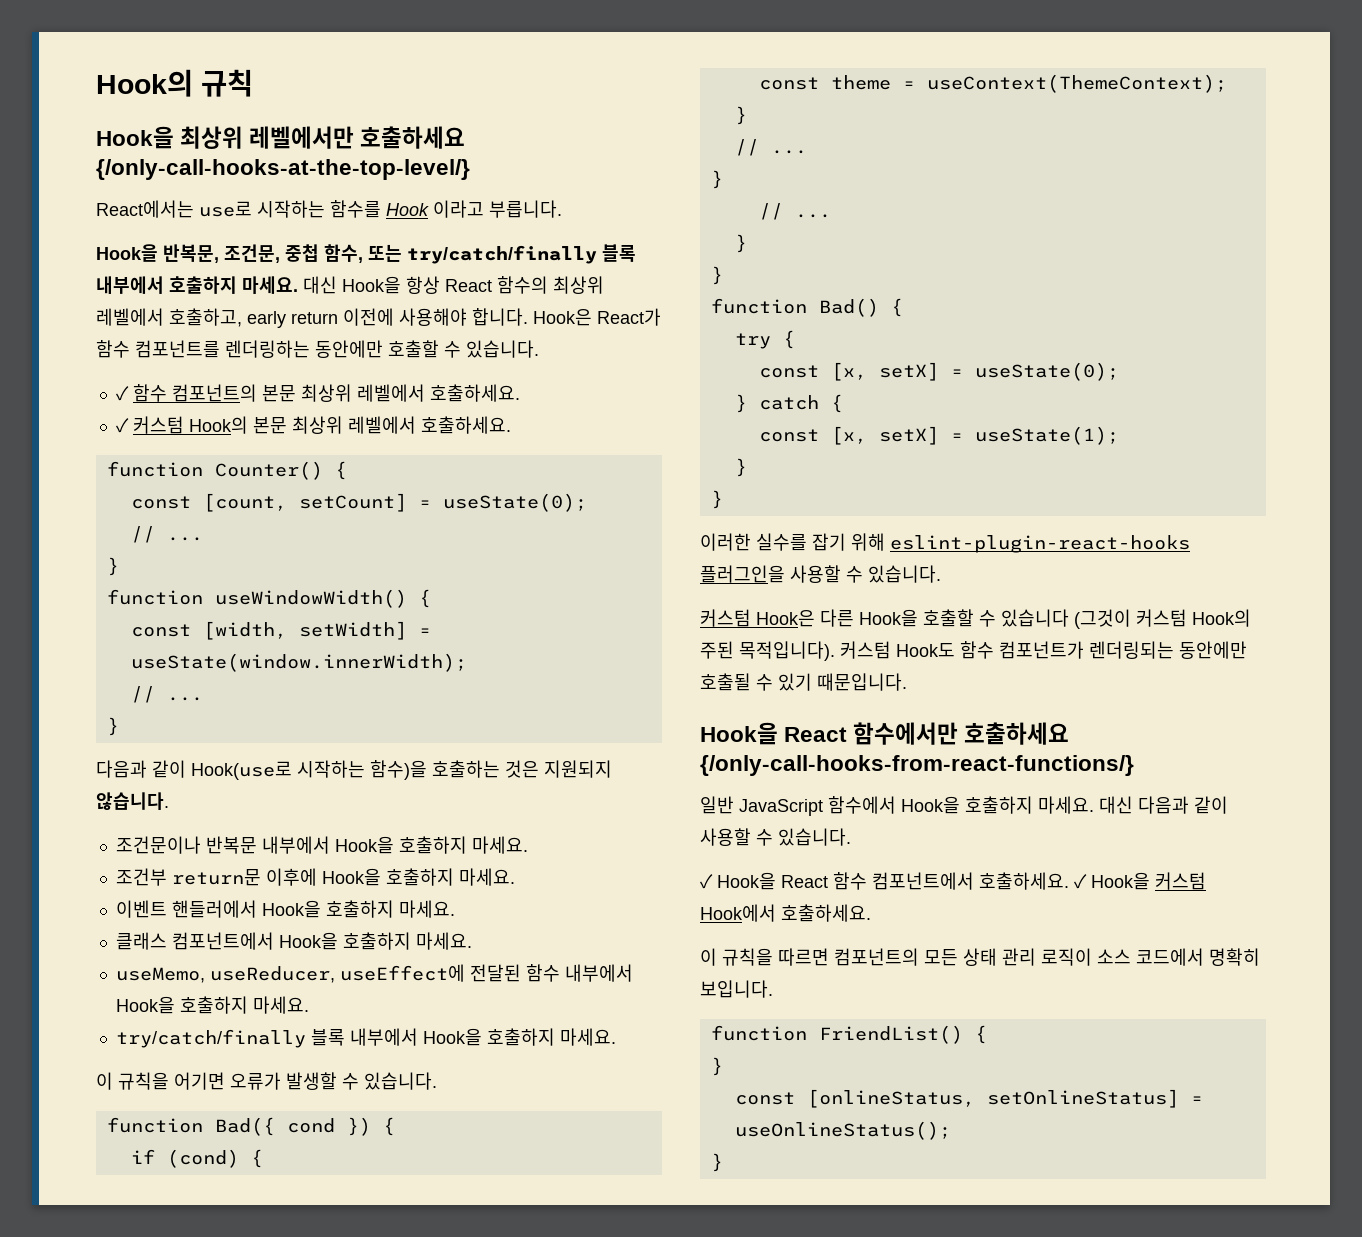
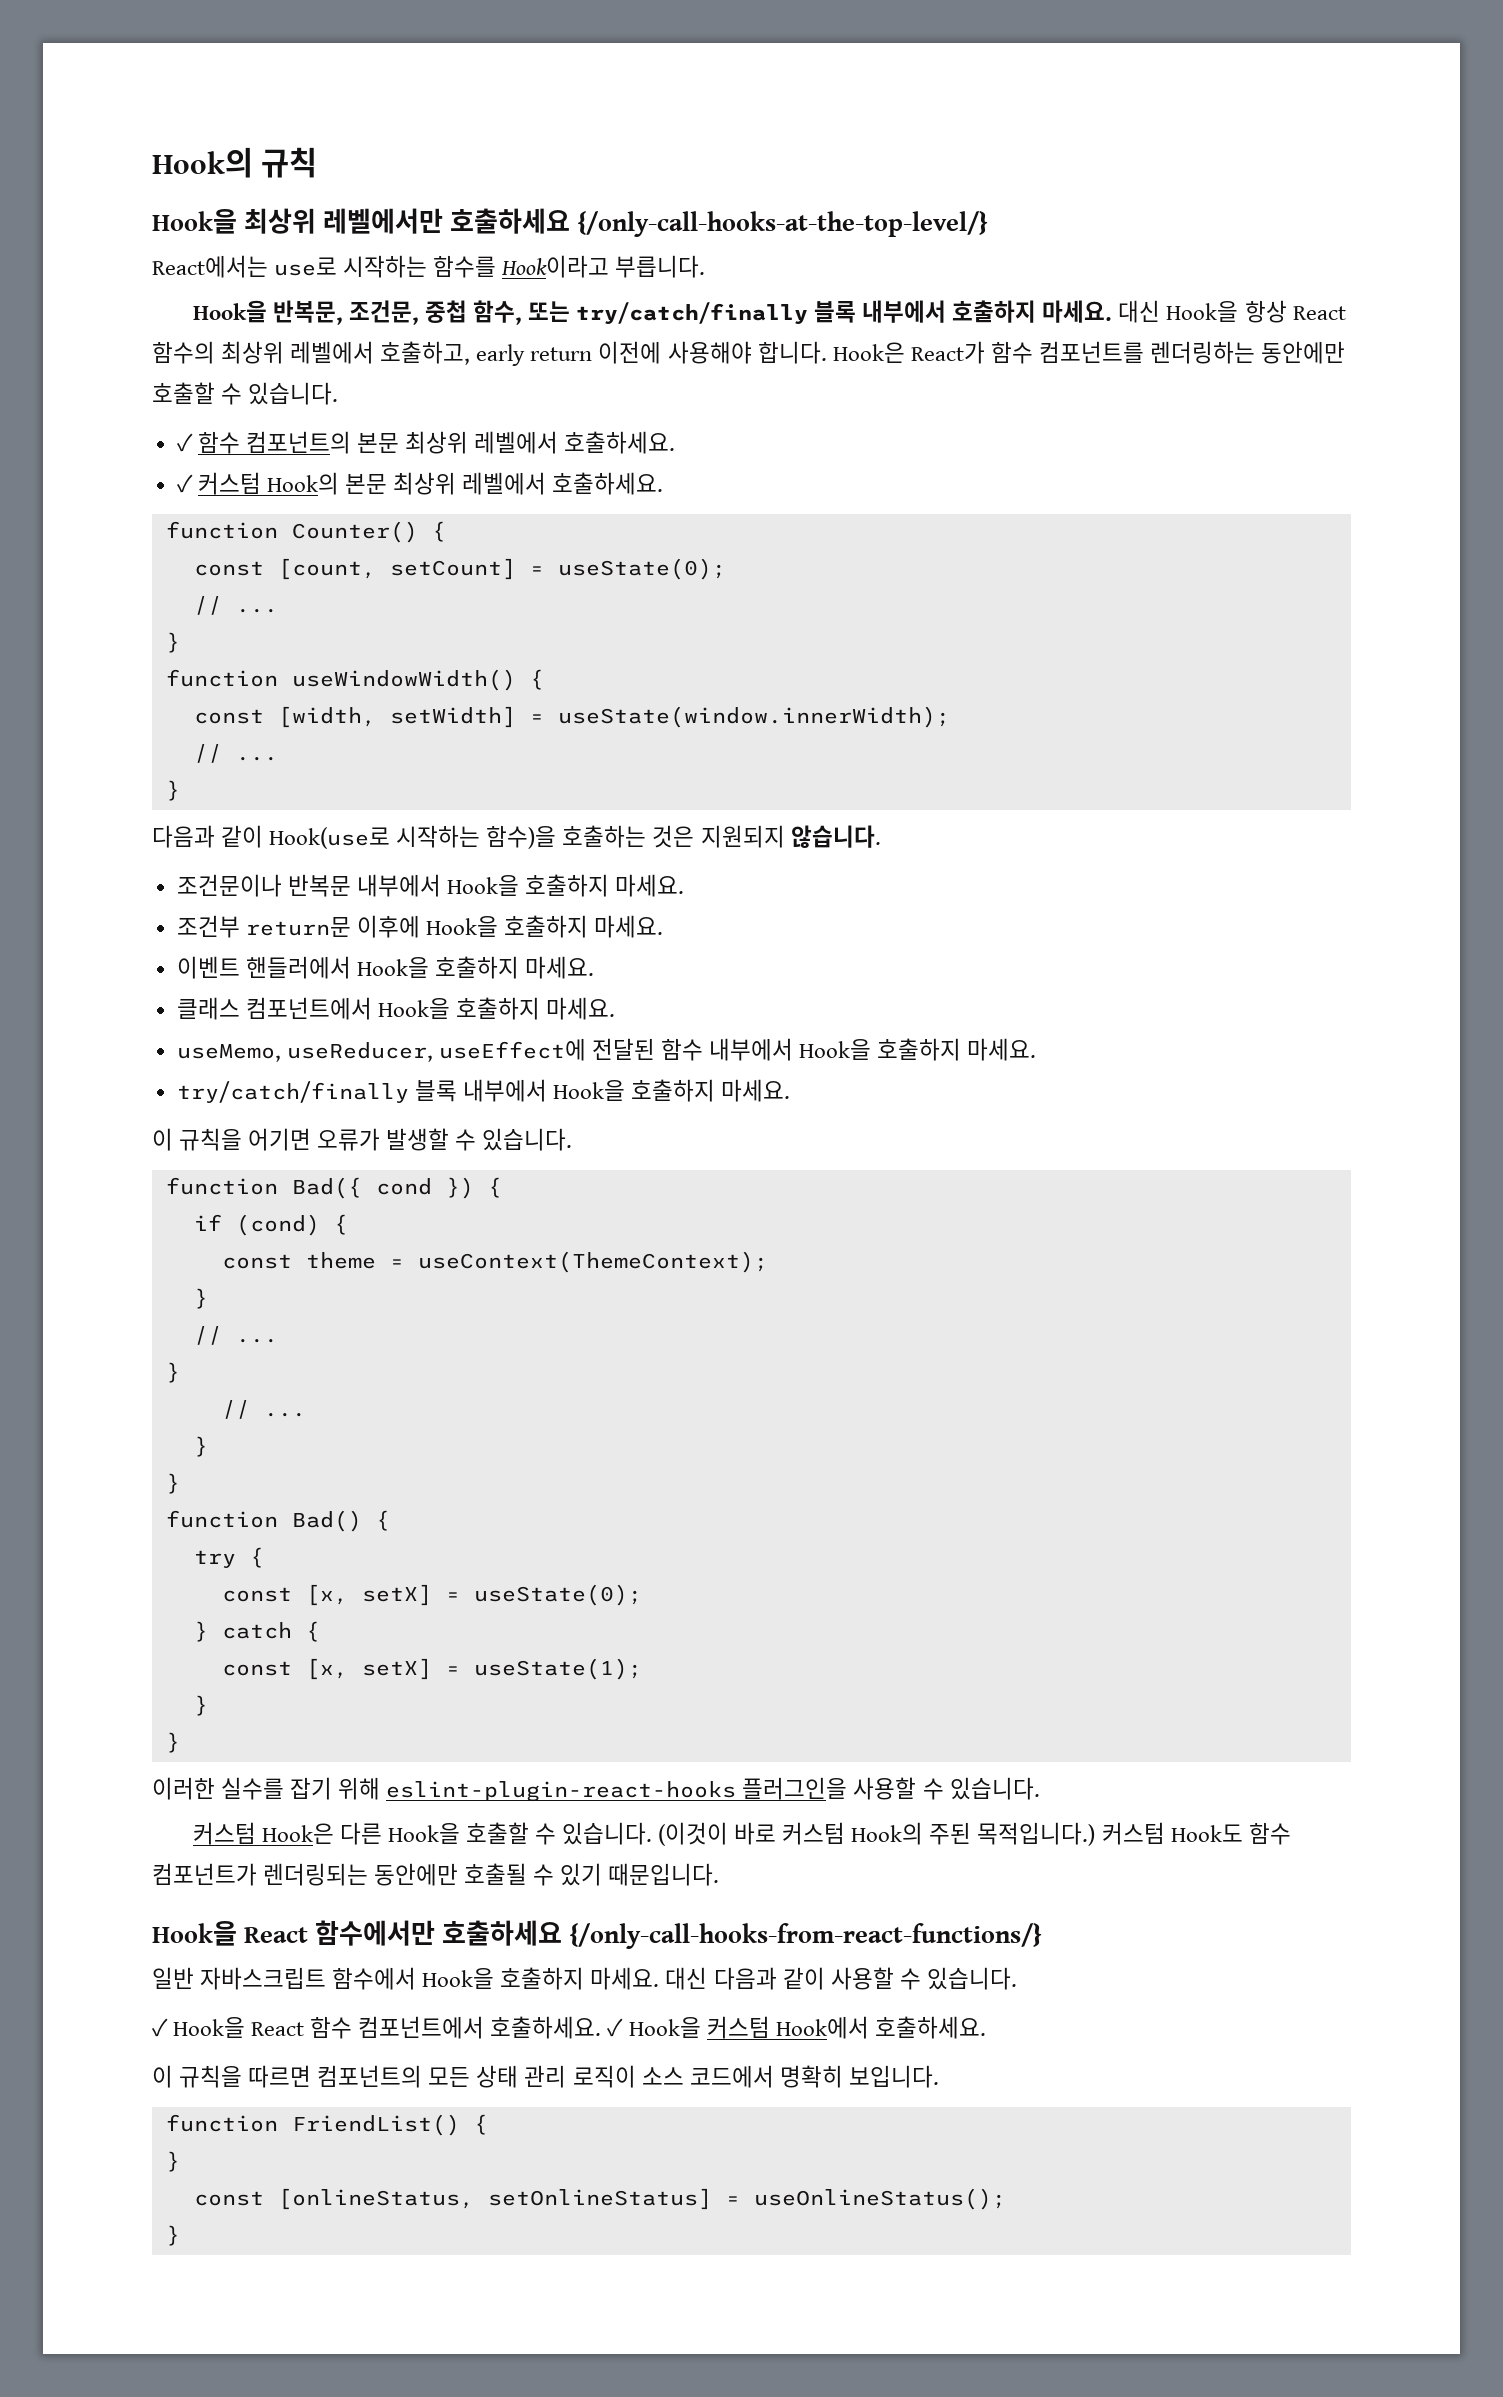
- React에서는 use로 시작하는 함수를 Hook 이라고 부릅니다.
+ React에서는 use로 시작하는 함수를 Hook이라고 부릅니다.
- 커스텀 Hook은 다른 Hook을 호출할 수 있습니다 (그것이 커스텀 Hook의 주된 목적입니다).
+ 커스텀 Hook은 다른 Hook을 호출할 수 있습니다. (이것이 바로 커스텀 Hook의 주된 목적입니다.)
- 일반 JavaScript 함수에서 Hook을 호출하지 마세요.
+ 일반 자바스크립트 함수에서 Hook을 호출하지 마세요.

